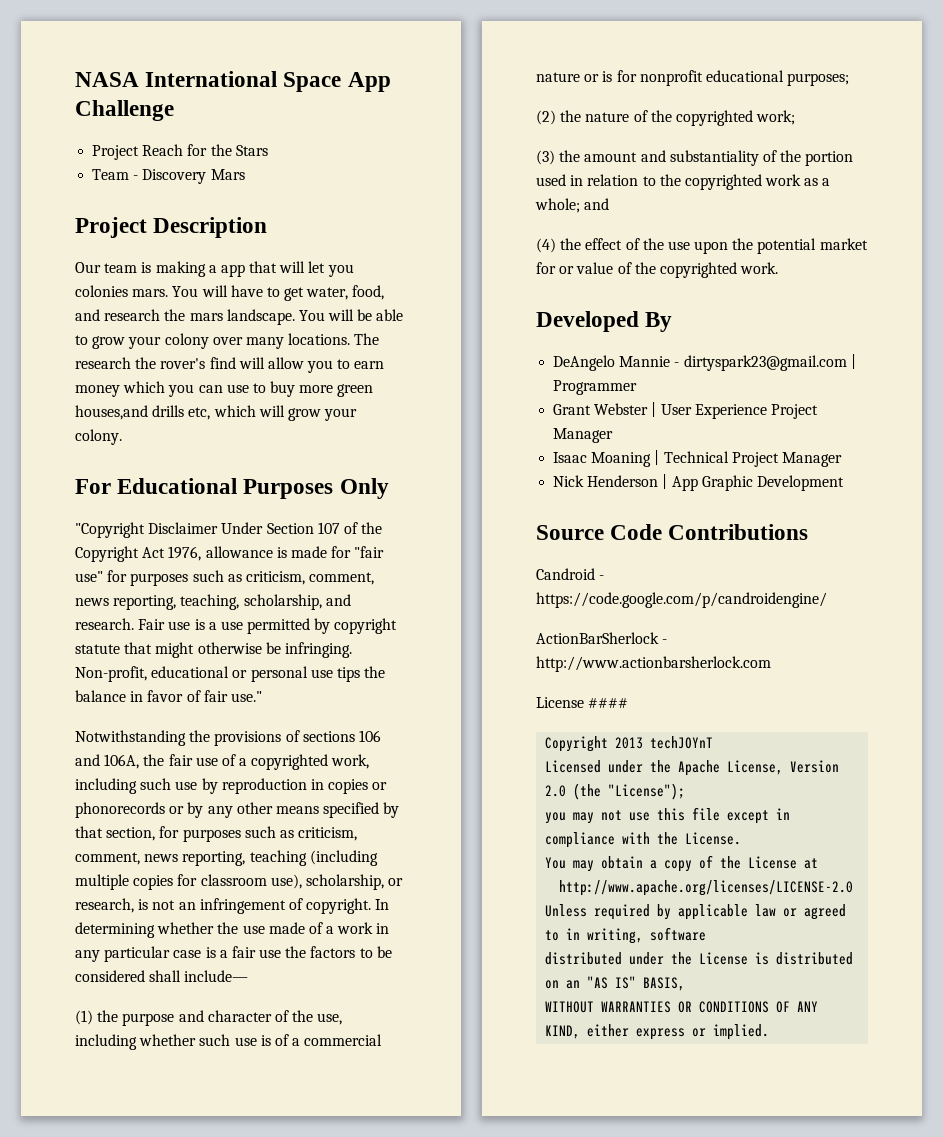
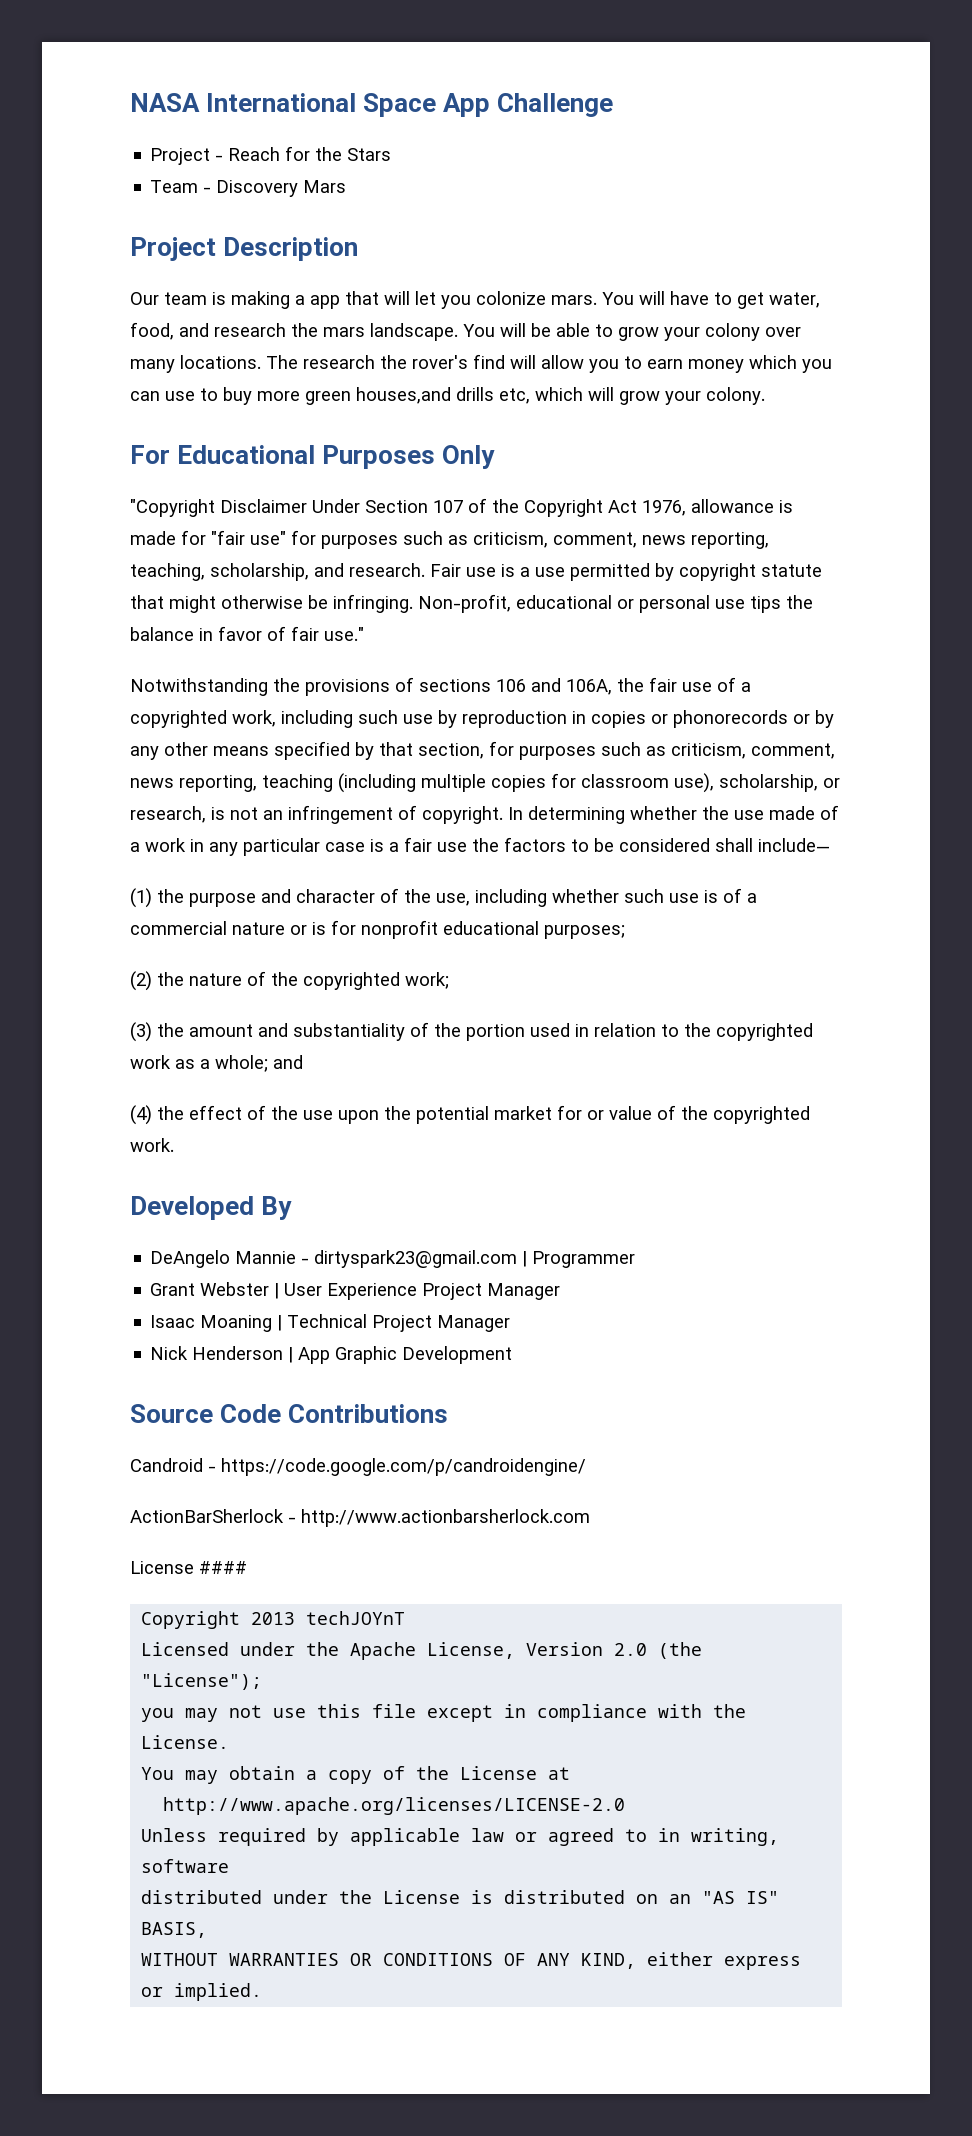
- Project Reach for the Stars
+ Project - Reach for the Stars
- Our team is making a app that will let you colonies mars.
+ Our team is making a app that will let you colonize mars.

